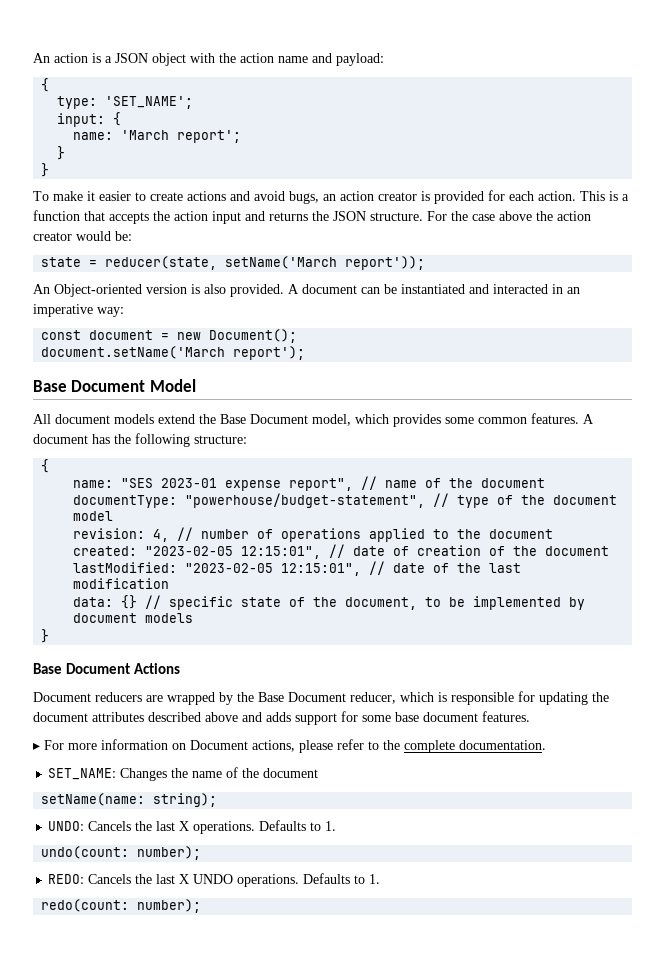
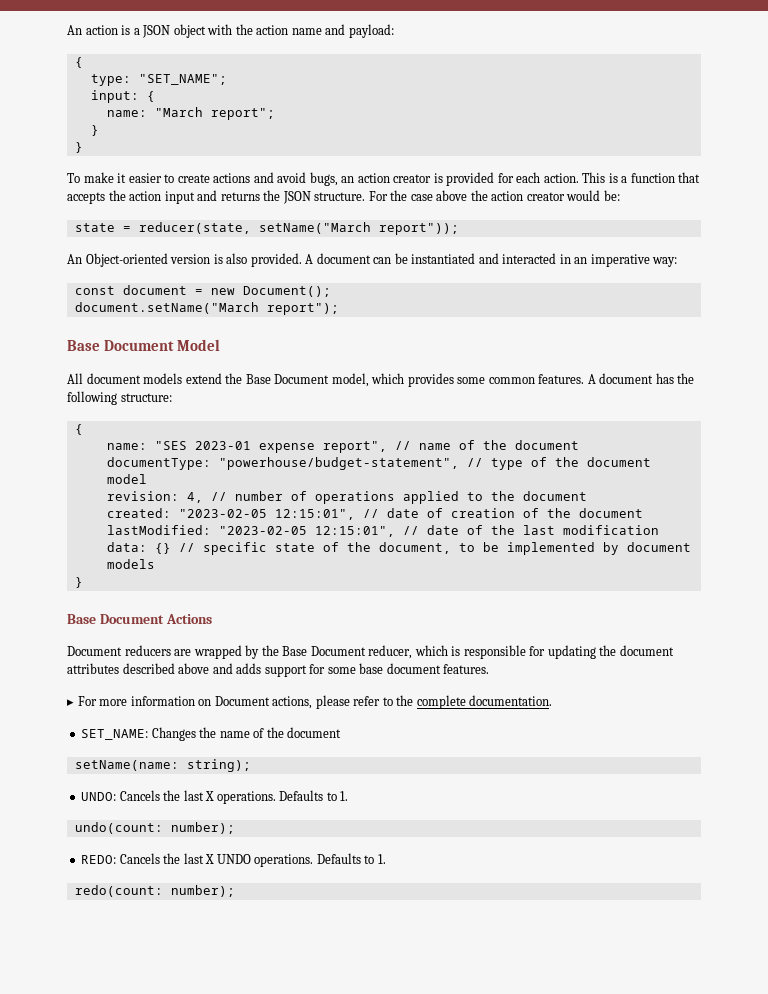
- type: 'SET_NAME';
+ type: "SET_NAME";
- name: 'March report';
+ name: "March report";
- state = reducer(state, setName('March report'));
+ state = reducer(state, setName("March report"));
- document.setName('March report');
+ document.setName("March report");

